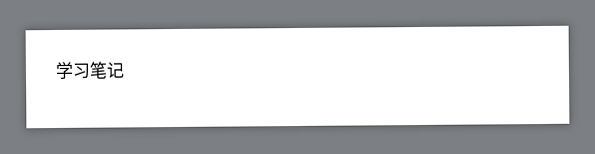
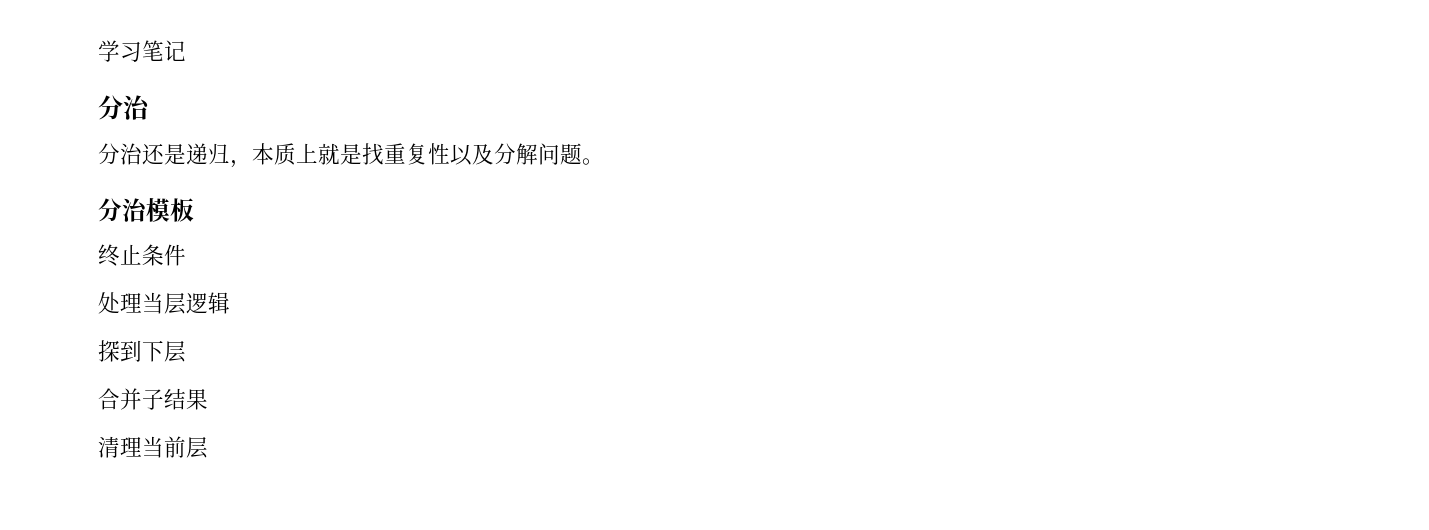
  学习笔记
+ 分治
+ 分治还是递归，本质上就是找重复性以及分解问题。
+ 分治模板
+ 终止条件
+ 处理当层逻辑
+ 探到下层
+ 合并子结果
+ 清理当前层

